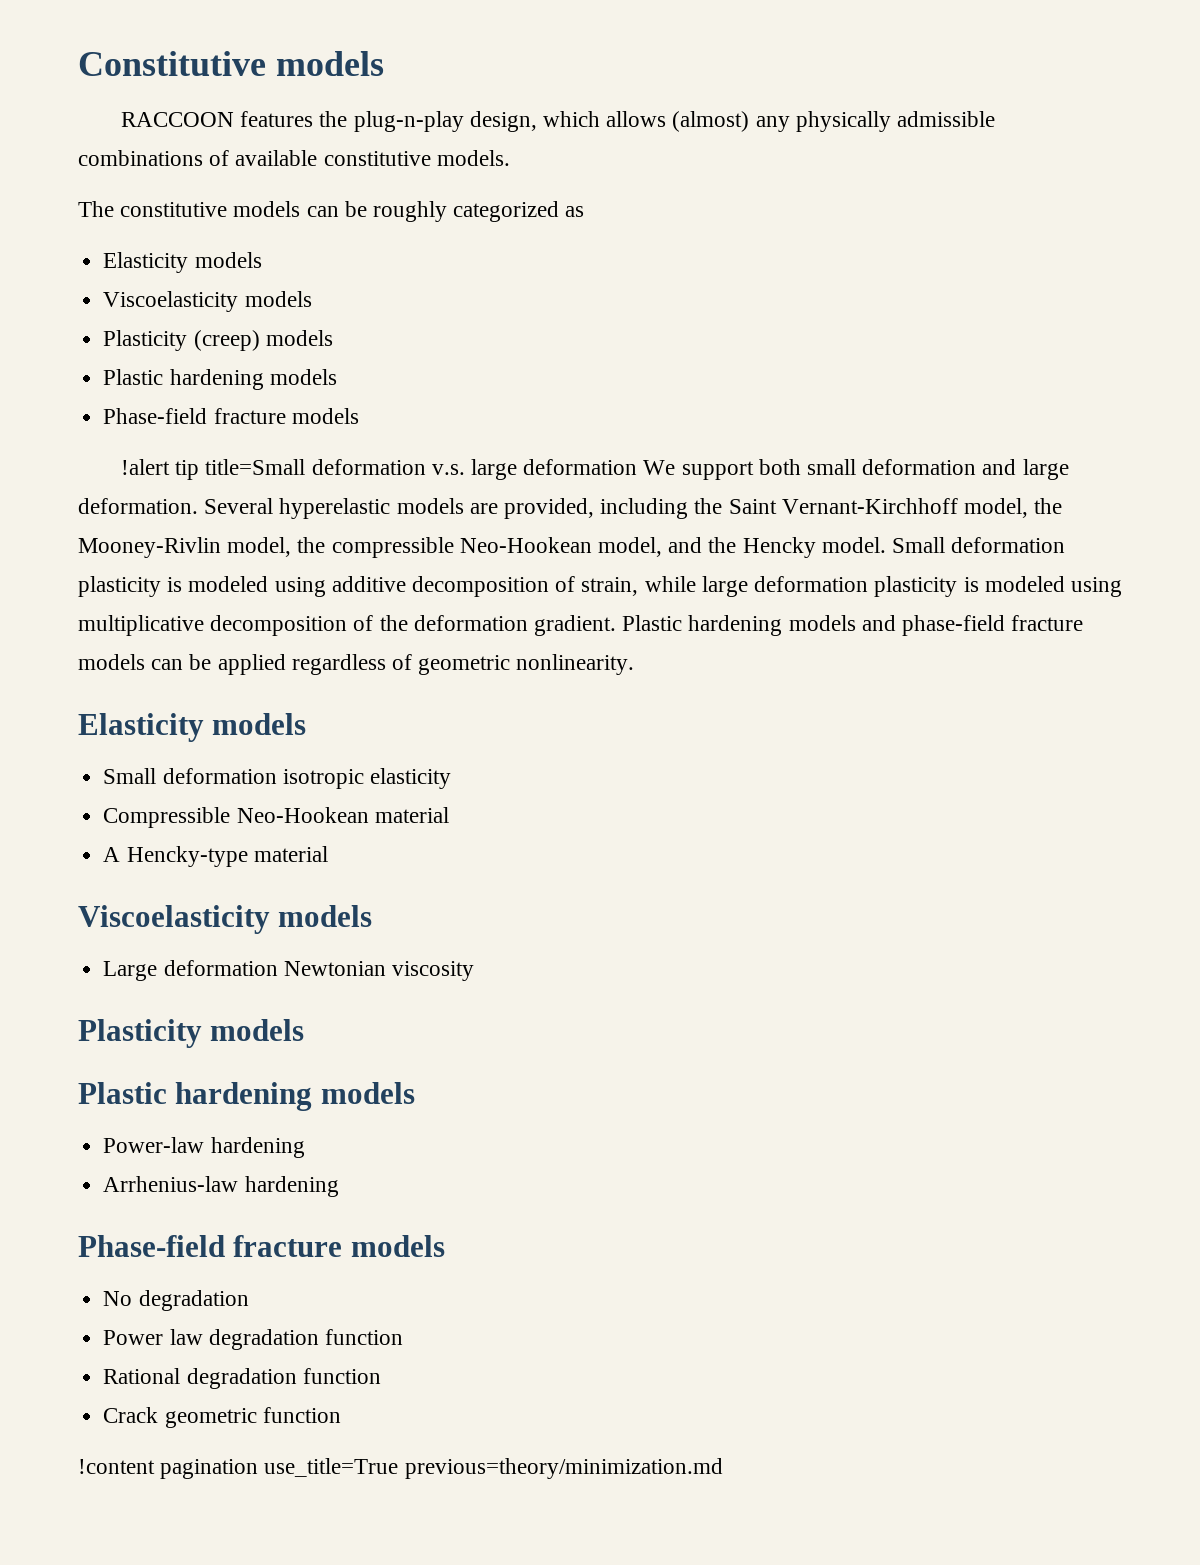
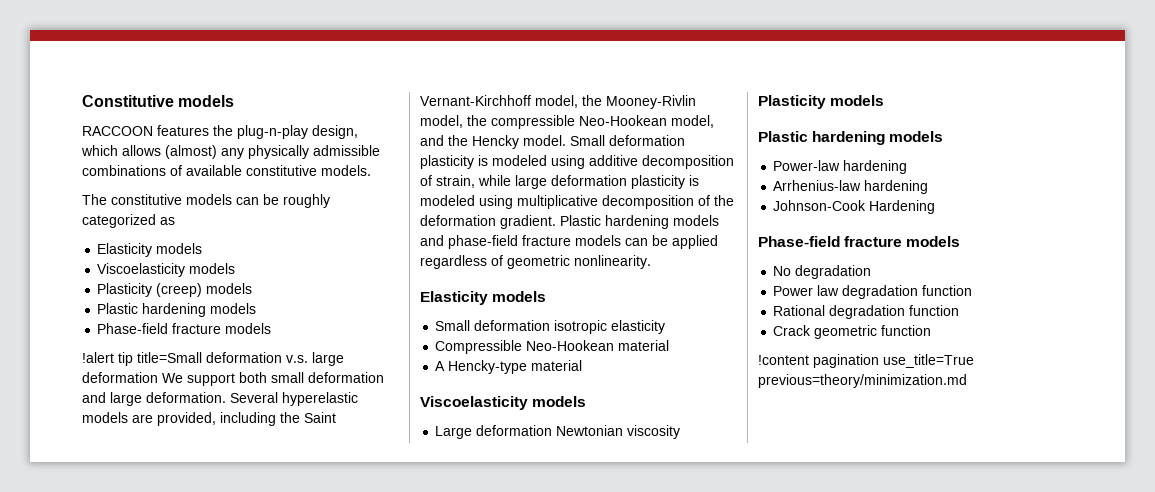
+ Johnson-Cook Hardening

